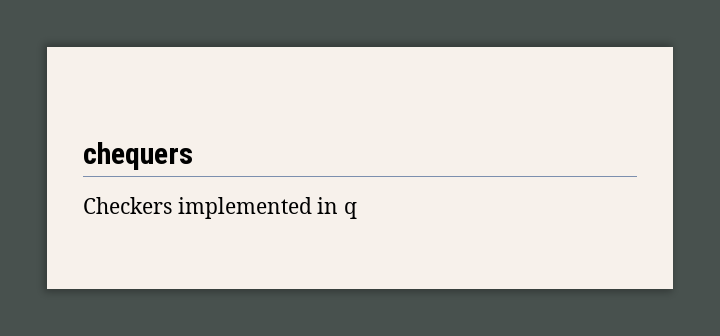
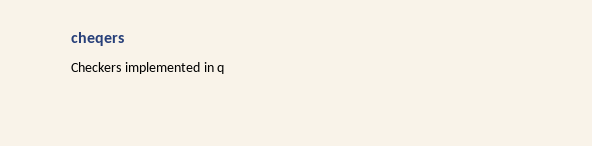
- chequers
+ cheqers

